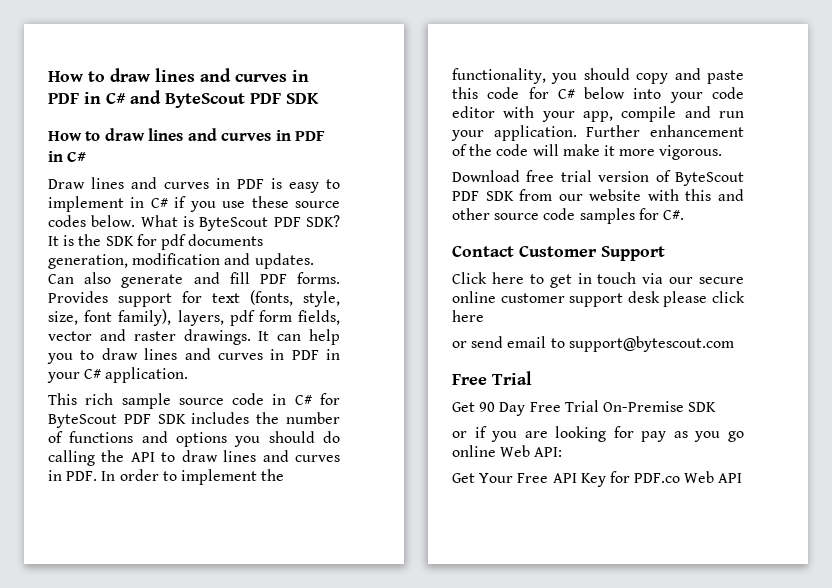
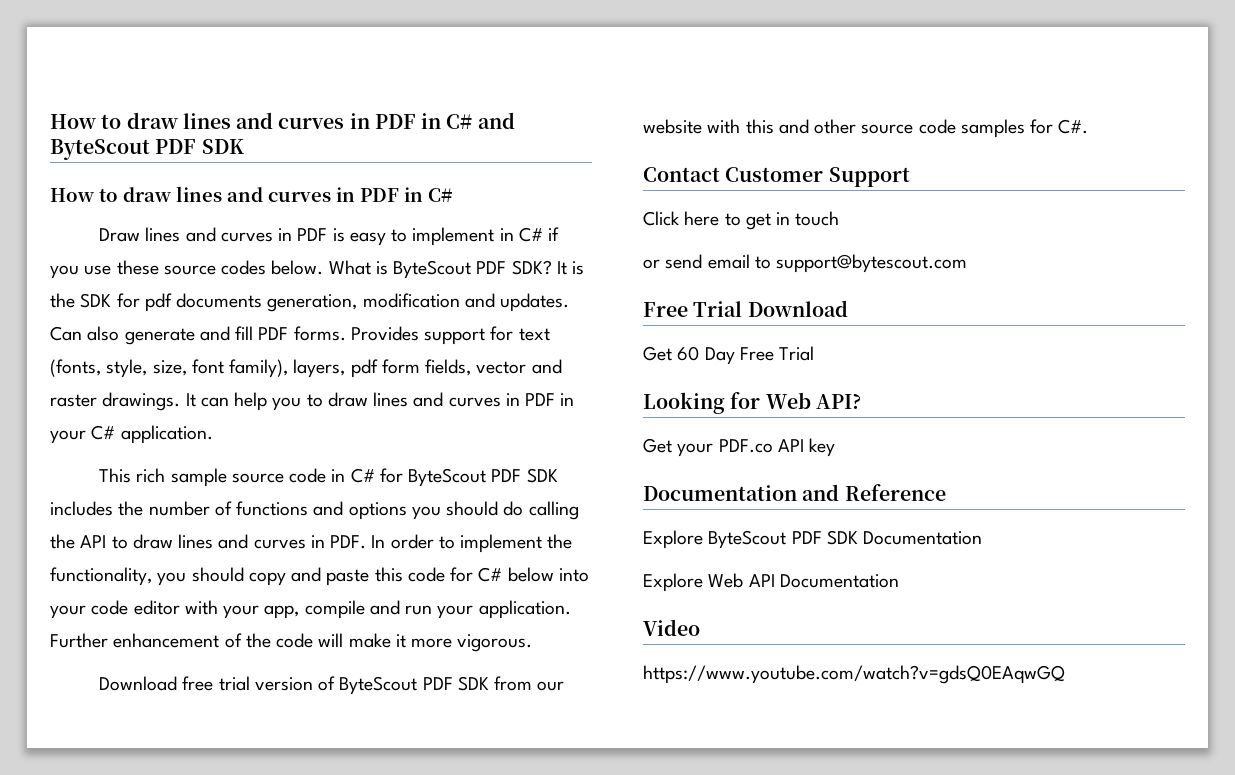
- Click here to get in touch via our secure online customer support desk please click here
+ Click here to get in touch
  or send email to support@bytescout.com
- Free Trial
- Get 90 Day Free Trial On-Premise SDK
- or if you are looking for pay as you go online Web API:
- Get Your Free API Key for PDF.co Web API
+ Free Trial Download
+ Get 60 Day Free Trial
+ Looking for Web API?
+ Get your PDF.co API key
+ Documentation and Reference
+ Explore ByteScout PDF SDK Documentation
+ Explore Web API Documentation
+ Video
+ https://www.youtube.com/watch?v=gdsQ0EAqwGQ

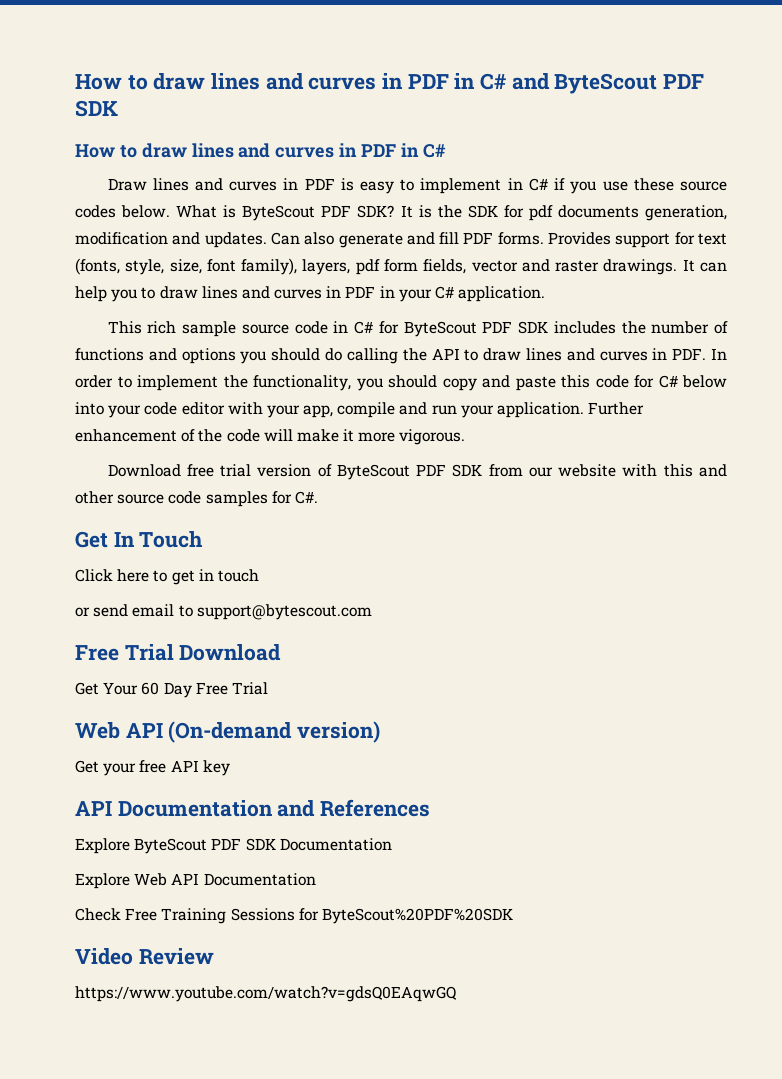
- Contact Customer Support
+ Get In Touch
- Get 60 Day Free Trial
+ Get Your 60 Day Free Trial
- Looking for Web API?
+ Web API (On-demand version)
- Get your PDF.co API key
+ Get your free API key
- Documentation and Reference
+ API Documentation and References
+ Check Free Training Sessions for ByteScout%20PDF%20SDK
- Video
+ Video Review

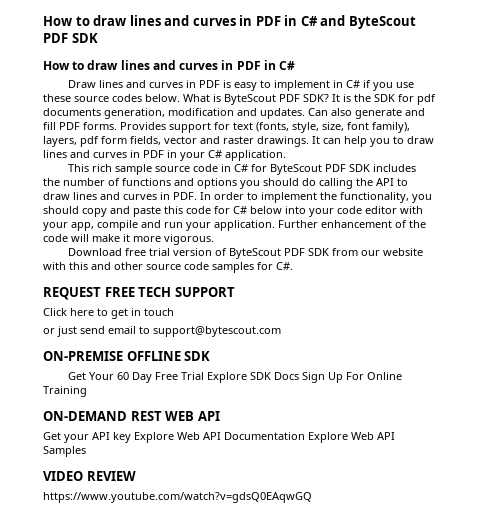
- Get In Touch
+ REQUEST FREE TECH SUPPORT
- or send email to support@bytescout.com
+ or just send email to support@bytescout.com
- Free Trial Download
+ ON-PREMISE OFFLINE SDK
- Get Your 60 Day Free Trial
- Web API (On-demand version)
+ Get Your 60 Day Free Trial Explore SDK Docs Sign Up For Online Training
+ ON-DEMAND REST WEB API
- Get your free API key
- API Documentation and References
- Explore ByteScout PDF SDK Documentation
- Explore Web API Documentation
- Check Free Training Sessions for ByteScout%20PDF%20SDK
- Video Review
+ Get your API key Explore Web API Documentation Explore Web API Samples
+ VIDEO REVIEW

